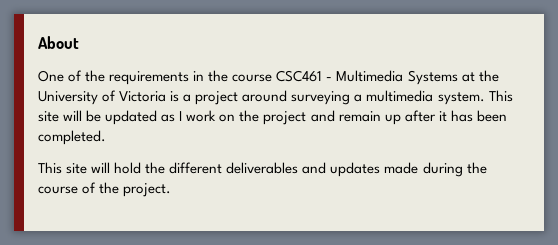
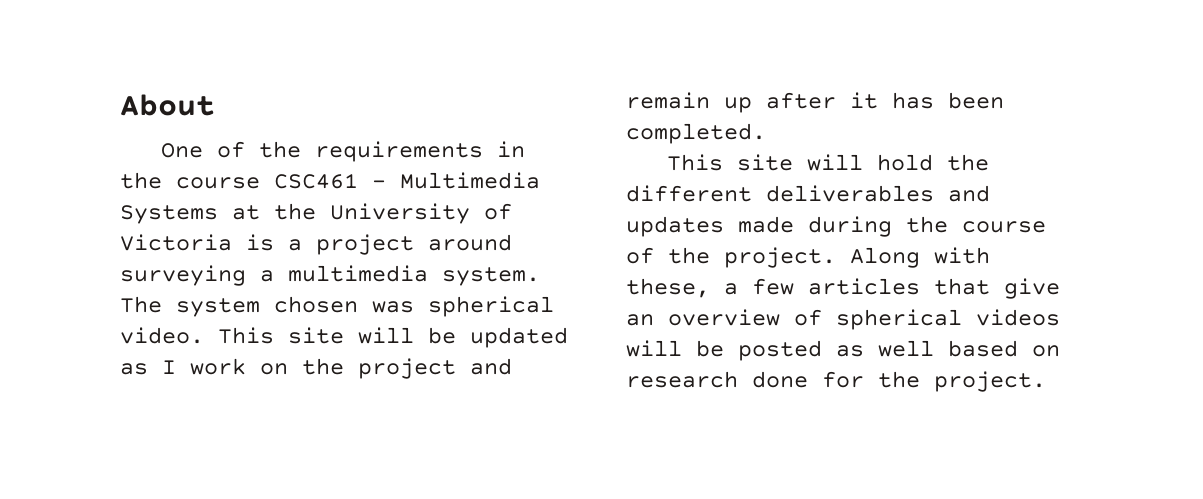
+ The system chosen was spherical video.
+ Along with these, a few articles that give an overview of spherical videos will be posted as well based on research done for the project.

